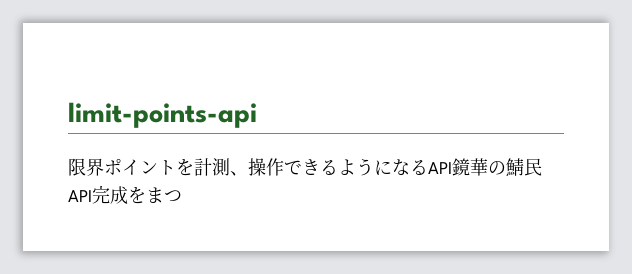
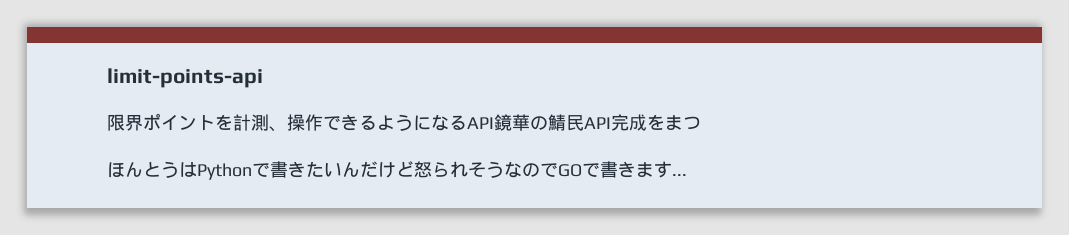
+ ほんとうはPythonで書きたいんだけど怒られそうなのでGOで書きます...

